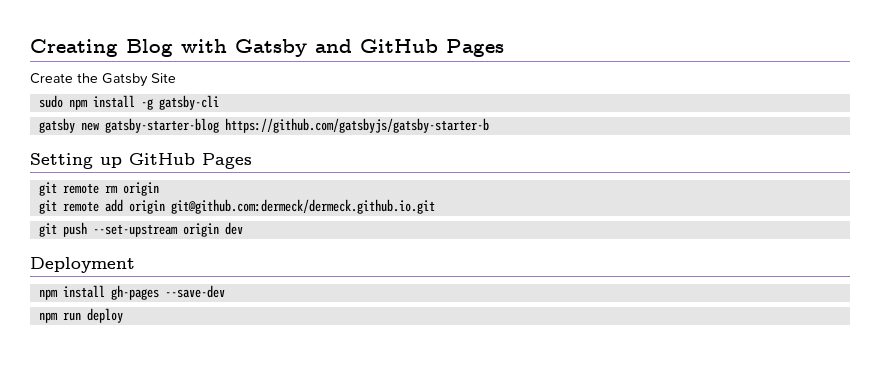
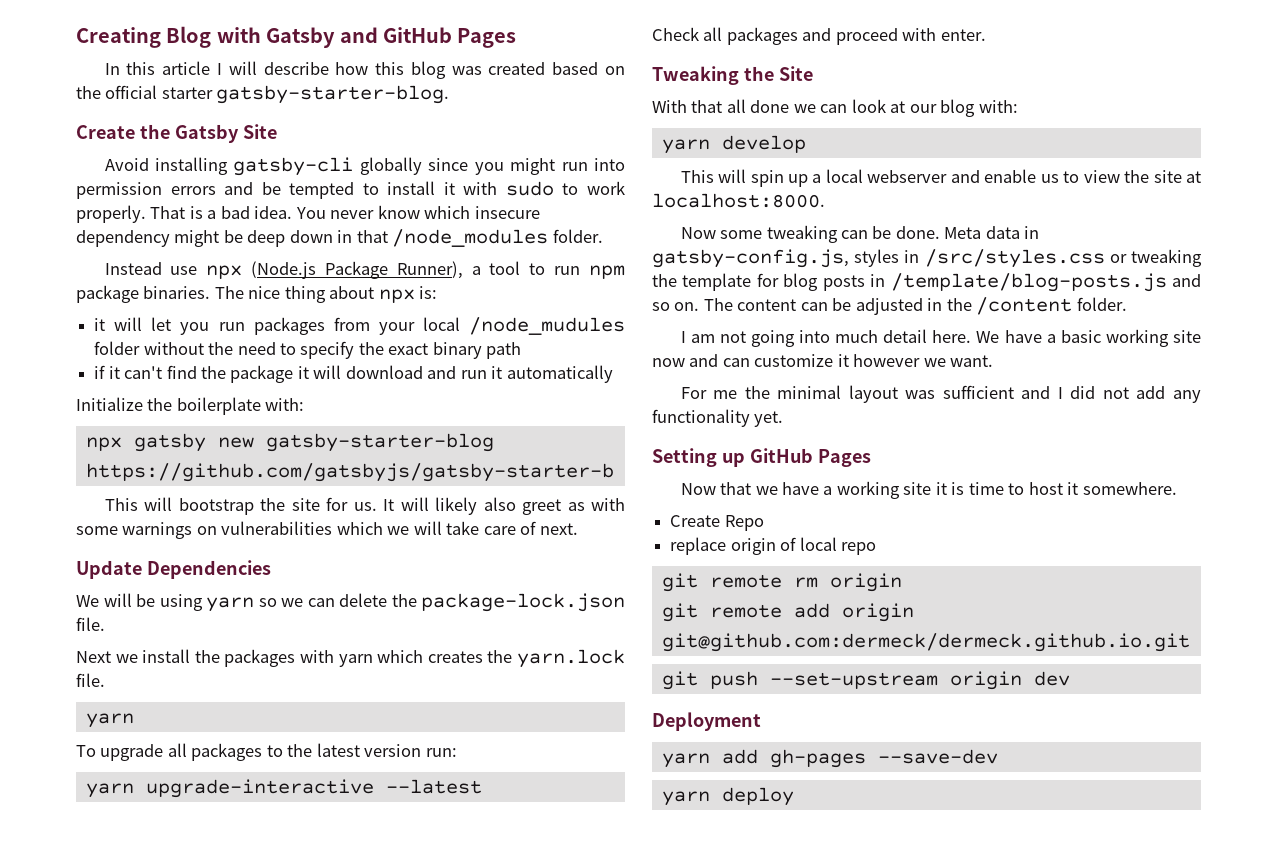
+ In this article I will describe how this blog was created based on the official starter gatsby-starter-blog.
  Create the Gatsby Site
- sudo npm install -g gatsby-cli
- gatsby new gatsby-starter-blog https://github.com/gatsbyjs/gatsby-starter-b
+ Avoid installing gatsby-cli globally since you might run into permission errors and be tempted to install it with sudo to work properly. That is a bad idea. You never know which insecure dependency might be deep down in that /node_modules folder.
+ Instead use npx (Node.js Package Runner), a tool to run npm package binaries. The nice thing about npx is:
+ it will let you run packages from your local /node_mudules folder without the need to specify the exact binary path
+ if it can't find the package it will download and run it automatically
+ Initialize the boilerplate with:
+ npx gatsby new gatsby-starter-blog https://github.com/gatsbyjs/gatsby-starter-b
+ This will bootstrap the site for us. It will likely also greet as with some warnings on vulnerabilities which we will take care of next.
+ Update Dependencies
+ We will be using yarn so we can delete the package-lock.json file.
+ Next we install the packages with yarn which creates the yarn.lock file.
+ yarn
+ To upgrade all packages to the latest version run:
+ yarn upgrade-interactive --latest
+ Check all packages and proceed with enter.
+ Tweaking the Site
+ With that all done we can look at our blog with:
+ yarn develop
+ This will spin up a local webserver and enable us to view the site at localhost:8000.
+ Now some tweaking can be done. Meta data in gatsby-config.js, styles in /src/styles.css or tweaking the template for blog posts in /template/blog-posts.js and so on. The content can be adjusted in the /content folder.
+ I am not going into much detail here. We have a basic working site now and can customize it however we want.
+ For me the minimal layout was sufficient and I did not add any functionality yet.
  Setting up GitHub Pages
+ Now that we have a working site it is time to host it somewhere.
+ Create Repo
+ replace origin of local repo
- npm install gh-pages --save-dev
+ yarn add gh-pages --save-dev
- npm run deploy
+ yarn deploy

